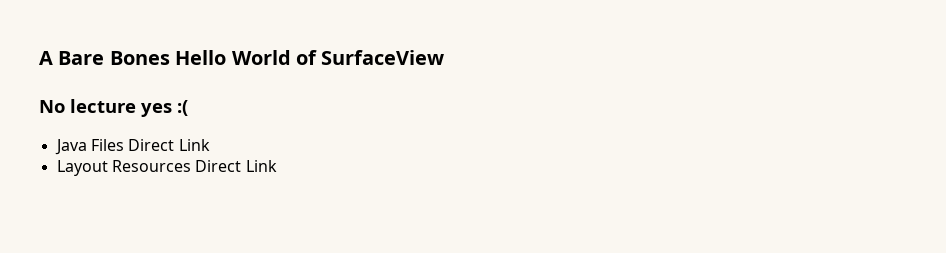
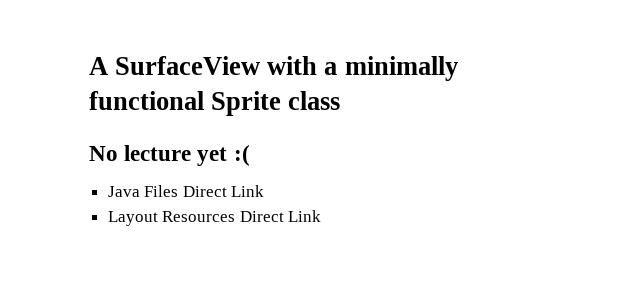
- A Bare Bones Hello World of SurfaceView
+ A SurfaceView with a minimally functional Sprite class
- No lecture yes :(
+ No lecture yet :(

